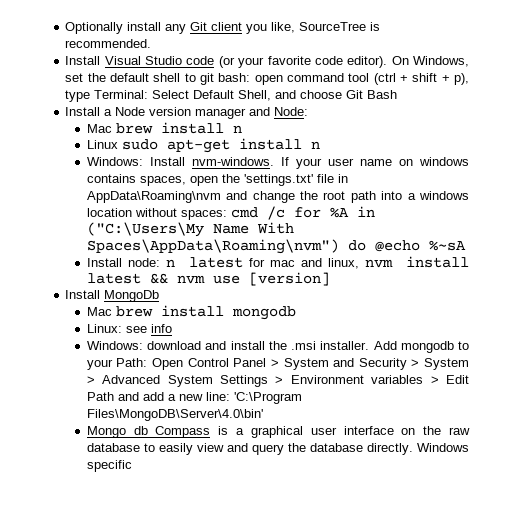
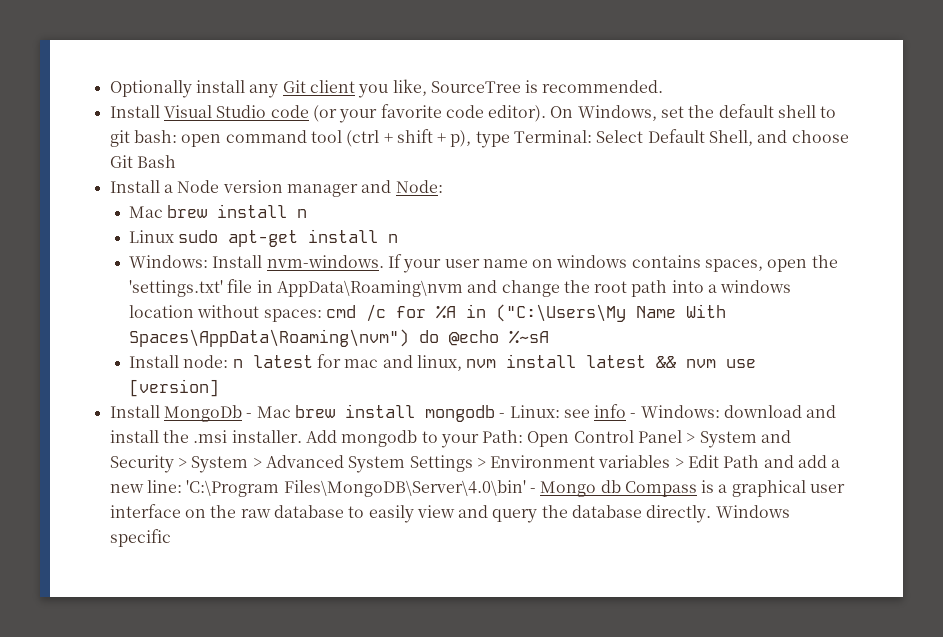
- Install MongoDb
- Mac brew install mongodb
- Linux: see info
- Windows: download and install the .msi installer.
+ Install MongoDb - Mac brew install mongodb - Linux: see info - Windows: download and install the .msi installer.
- Add mongodb to your Path: Open Control Panel > System and Security > System > Advanced System Settings > Environment variables > Edit Path and add a new line: 'C:\Program Files\MongoDB\Server\4.0\bin'
- Mongo db Compass is a graphical user interface on the raw database to easily view and query the database directly.
+ Add mongodb to your Path: Open Control Panel > System and Security > System > Advanced System Settings > Environment variables > Edit Path and add a new line: 'C:\Program Files\MongoDB\Server\4.0\bin' - Mongo db Compass is a graphical user interface on the raw database to easily view and query the database directly.

